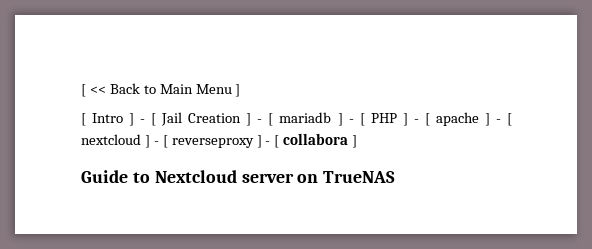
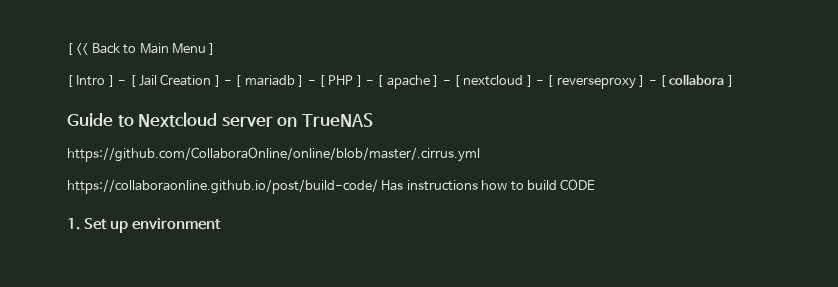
+ https://github.com/CollaboraOnline/online/blob/master/.cirrus.yml
+ https://collaboraonline.github.io/post/build-code/ Has instructions how to build CODE
+ 1. Set up environment

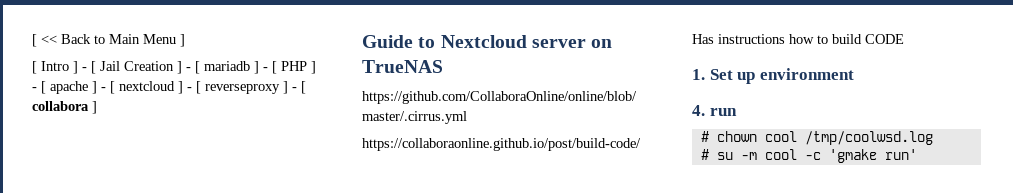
+ 4. run
+ # chown cool /tmp/coolwsd.log
+ # su -m cool -c 'gmake run'

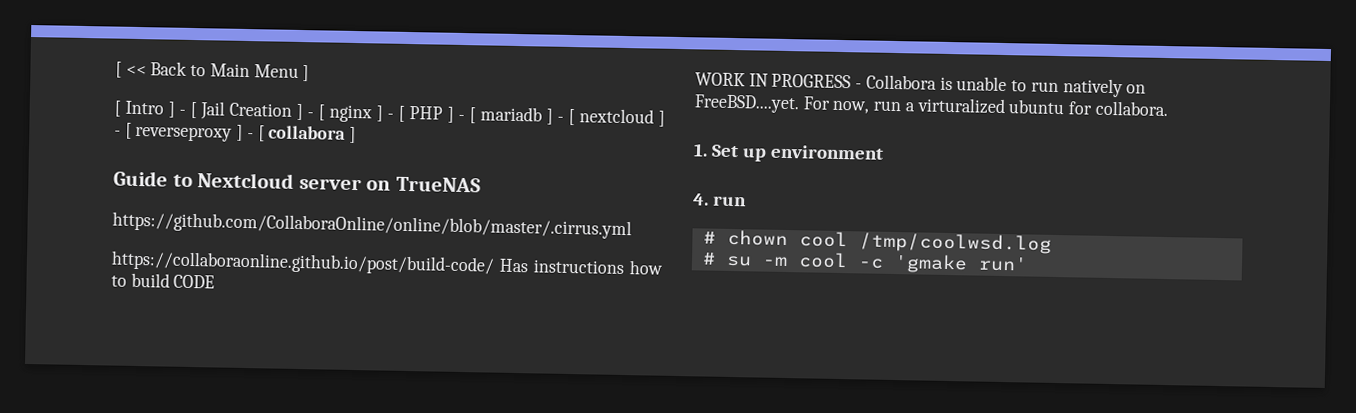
- [ Intro ] - [ Jail Creation ] - [ mariadb ] - [ PHP ] - [ apache ] - [ nextcloud ] - [ reverseproxy ] - [ collabora ]
+ [ Intro ] - [ Jail Creation ] - [ nginx ] - [ PHP ] - [ mariadb ] - [ nextcloud ] - [ reverseproxy ] - [ collabora ]
+ WORK IN PROGRESS - Collabora is unable to run natively on FreeBSD....yet. For now, run a virturalized ubuntu for collabora.

